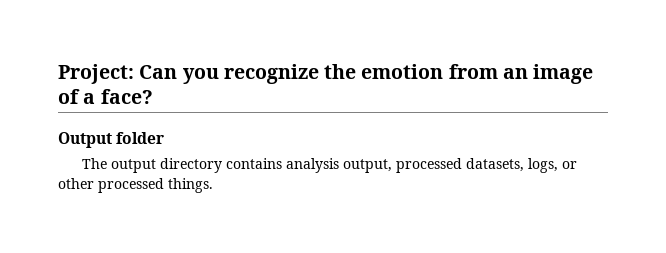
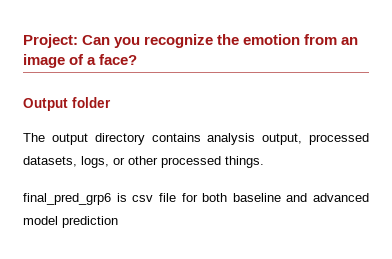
+ final_pred_grp6 is csv file for both baseline and advanced model prediction

